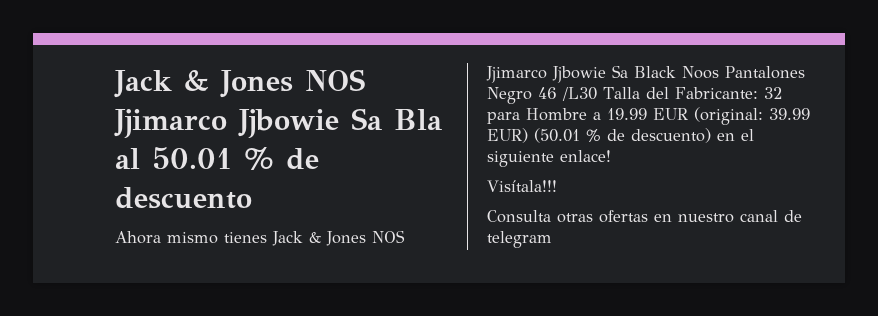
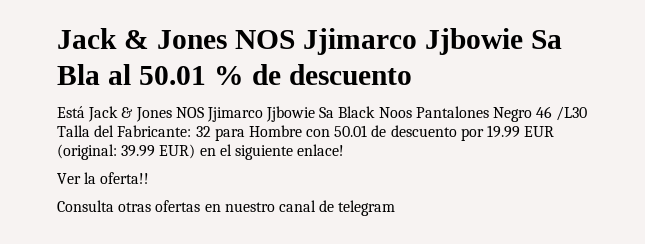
- Ahora mismo tienes Jack & Jones NOS Jjimarco Jjbowie Sa Black Noos Pantalones Negro 46 /L30 Talla del Fabricante: 32 para Hombre a 19.99 EUR (original: 39.99 EUR) (50.01 % de descuento) en el siguiente enlace!
+ Está Jack & Jones NOS Jjimarco Jjbowie Sa Black Noos Pantalones Negro 46 /L30 Talla del Fabricante: 32 para Hombre con 50.01 de descuento por 19.99 EUR (original: 39.99 EUR) en el siguiente enlace!
- Visítala!!!
+ Ver la oferta!!

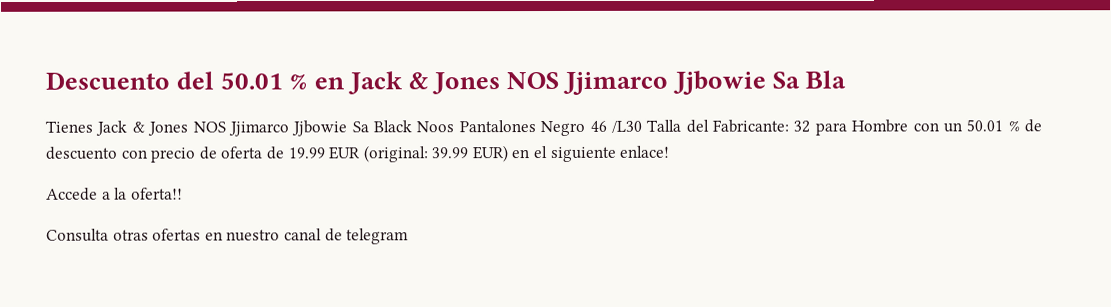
- Jack & Jones NOS Jjimarco Jjbowie Sa Bla al 50.01 % de descuento
- Está Jack & Jones NOS Jjimarco Jjbowie Sa Black Noos Pantalones Negro 46 /L30 Talla del Fabricante: 32 para Hombre con 50.01 de descuento por 19.99 EUR (original: 39.99 EUR) en el siguiente enlace!
+ Descuento del 50.01 % en Jack & Jones NOS Jjimarco Jjbowie Sa Bla
+ Tienes Jack & Jones NOS Jjimarco Jjbowie Sa Black Noos Pantalones Negro 46 /L30 Talla del Fabricante: 32 para Hombre con un 50.01 % de descuento con precio de oferta de 19.99 EUR (original: 39.99 EUR) en el siguiente enlace!
- Ver la oferta!!
+ Accede a la oferta!!

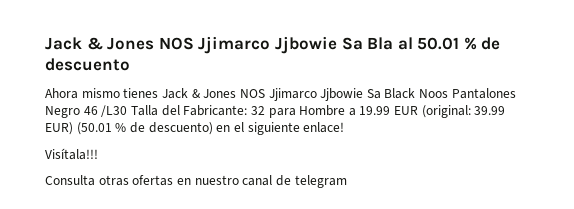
- Descuento del 50.01 % en Jack & Jones NOS Jjimarco Jjbowie Sa Bla
- Tienes Jack & Jones NOS Jjimarco Jjbowie Sa Black Noos Pantalones Negro 46 /L30 Talla del Fabricante: 32 para Hombre con un 50.01 % de descuento con precio de oferta de 19.99 EUR (original: 39.99 EUR) en el siguiente enlace!
+ Jack & Jones NOS Jjimarco Jjbowie Sa Bla al 50.01 % de descuento
+ Ahora mismo tienes Jack & Jones NOS Jjimarco Jjbowie Sa Black Noos Pantalones Negro 46 /L30 Talla del Fabricante: 32 para Hombre a 19.99 EUR (original: 39.99 EUR) (50.01 % de descuento) en el siguiente enlace!
- Accede a la oferta!!
+ Visítala!!!

